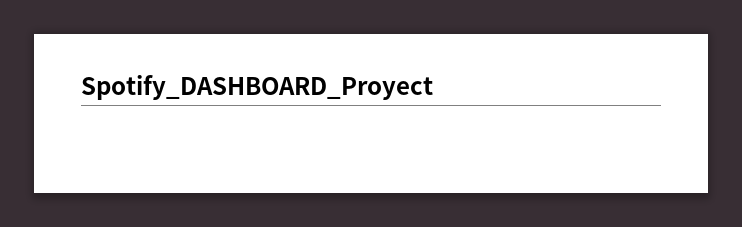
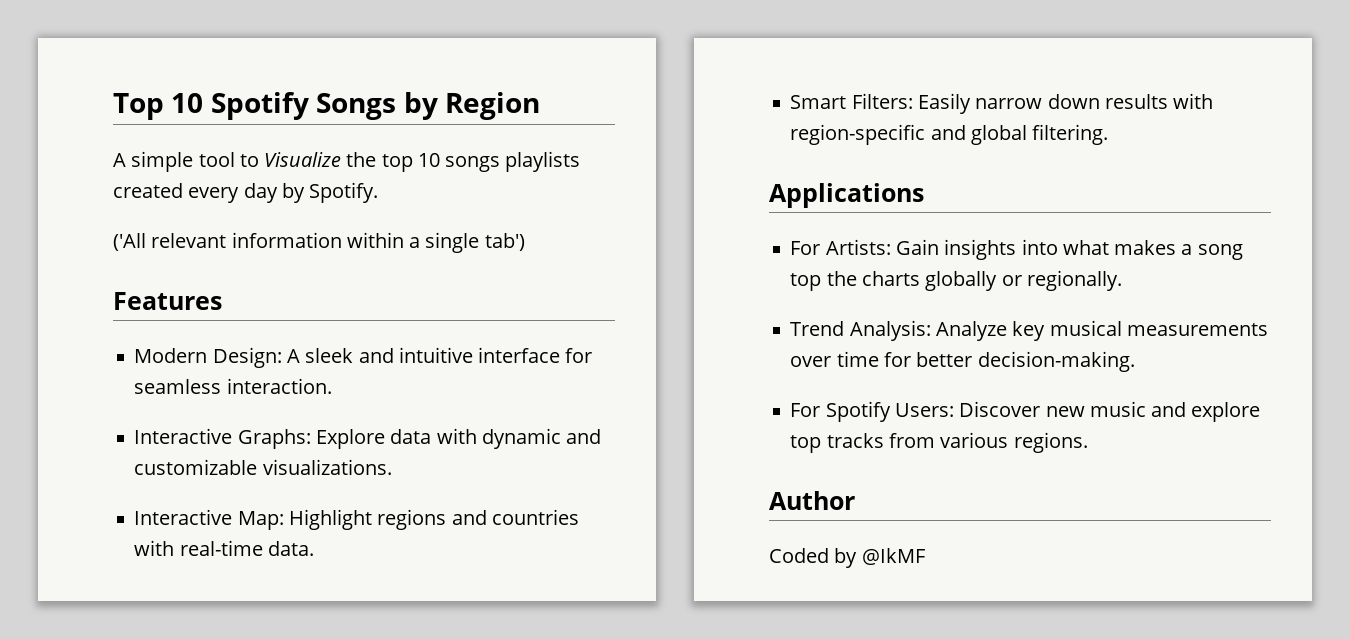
- Spotify_DASHBOARD_Proyect
+ Top 10 Spotify Songs by Region
+ A simple tool to Visualize the top 10 songs playlists created every day by Spotify.
+ ('All relevant information within a single tab')
+ Features
+ Modern Design: A sleek and intuitive interface for seamless interaction.
+ Interactive Graphs: Explore data with dynamic and customizable visualizations.
+ Interactive Map: Highlight regions and countries with real-time data.
+ Smart Filters: Easily narrow down results with region-specific and global filtering.
+ Applications
+ For Artists: Gain insights into what makes a song top the charts globally or regionally.
+ Trend Analysis: Analyze key musical measurements over time for better decision-making.
+ For Spotify Users: Discover new music and explore top tracks from various regions.
+ Author
+ Coded by @IkMF

